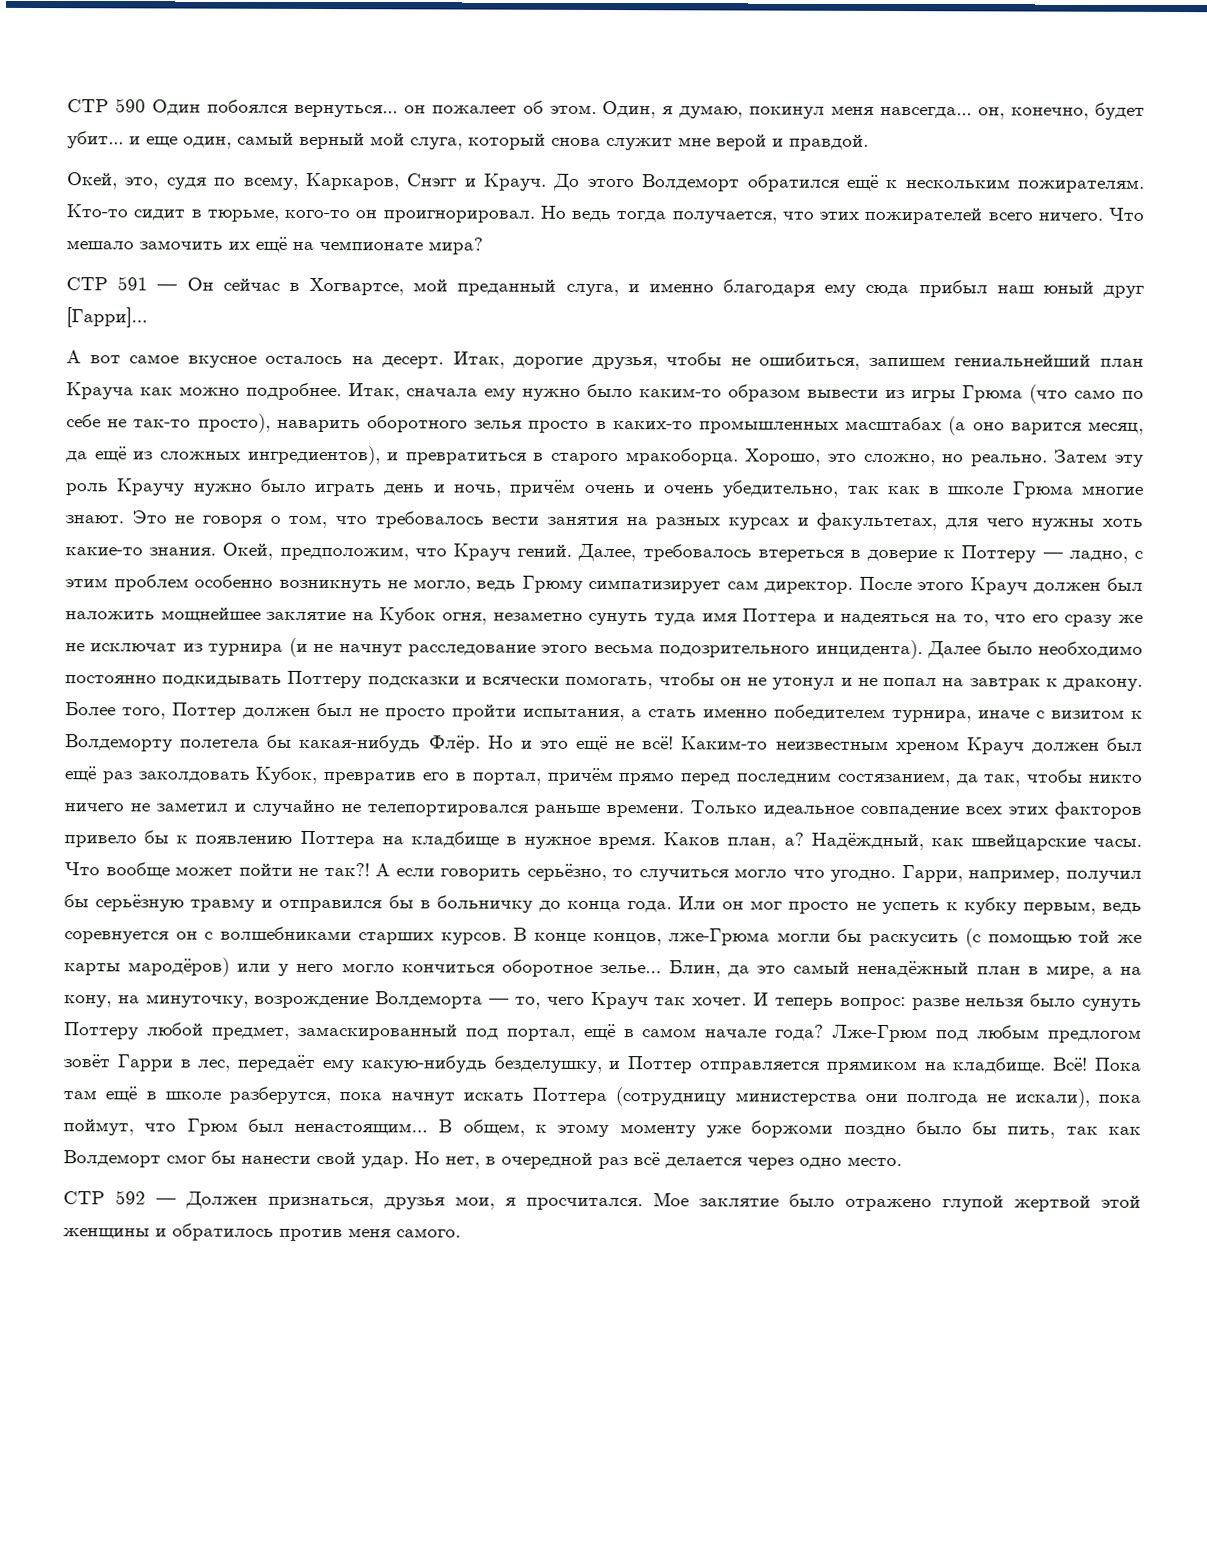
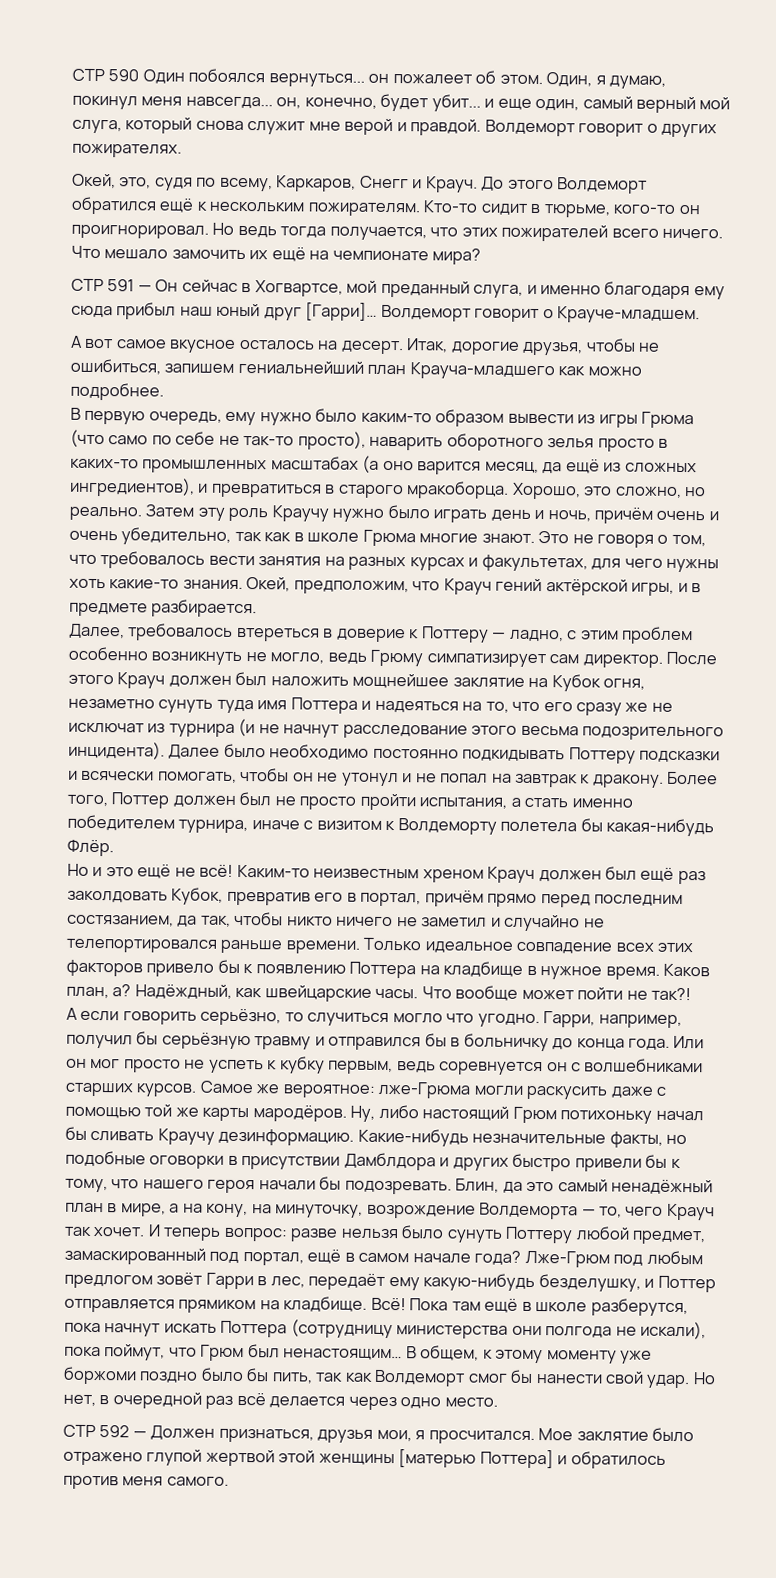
+ Волдеморт говорит о других пожирателях.
- Окей, это, судя по всему, Каркаров, Снэгг и Крауч.
+ Окей, это, судя по всему, Каркаров, Снегг и Крауч.
+ Волдеморт говорит о Крауче-младшем.
- Итак, дорогие друзья, чтобы не ошибиться, запишем гениальнейший план Крауча как можно подробнее. Итак, сначала ему нужно было каким-то образом вывести из игры Грюма (что само по себе не так-то просто), наварить оборотного зелья просто в каких-то промышленных масштабах (а оно варится месяц, да ещё из сложных ингредиентов), и превратиться в старого мракоборца.
+ Итак, дорогие друзья, чтобы не ошибиться, запишем гениальнейший план Крауча-младшего как можно подробнее.
+ В первую очередь, ему нужно было каким-то образом вывести из игры Грюма (что само по себе не так-то просто), наварить оборотного зелья просто в каких-то промышленных масштабах (а оно варится месяц, да ещё из сложных ингредиентов), и превратиться в старого мракоборца.
- Окей, предположим, что Крауч гений. Далее, требовалось втереться в доверие к Поттеру — ладно, с этим проблем особенно возникнуть не могло, ведь Грюму симпатизирует сам директор.
+ Окей, предположим, что Крауч гений актёрской игры, и в предмете разбирается.
+ Далее, требовалось втереться в доверие к Поттеру — ладно, с этим проблем особенно возникнуть не могло, ведь Грюму симпатизирует сам директор.
- Более того, Поттер должен был не просто пройти испытания, а стать именно победителем турнира, иначе с визитом к Волдеморту полетела бы какая-нибудь Флёр. Но и это ещё не всё!
+ Более того, Поттер должен был не просто пройти испытания, а стать именно победителем турнира, иначе с визитом к Волдеморту полетела бы какая-нибудь Флёр.
+ Но и это ещё не всё!
- Что вообще может пойти не так?! А если говорить серьёзно, то случиться могло что угодно.
+ Что вообще может пойти не так?!
+ А если говорить серьёзно, то случиться могло что угодно.
- В конце концов, лже-Грюма могли бы раскусить (с помощью той же карты мародёров) или у него могло кончиться оборотное зелье…
+ Самое же вероятное: лже-Грюма могли раскусить даже с помощью той же карты мародёров. Ну, либо настоящий Грюм потихоньку начал бы сливать Краучу дезинформацию. Какие-нибудь незначительные факты, но подобные оговорки в присутствии Дамблдора и других быстро привели бы к тому, что нашего героя начали бы подозревать.
- Мое заклятие было отражено глупой жертвой этой женщины и обратилось против меня самого.
+ Мое заклятие было отражено глупой жертвой этой женщины [матерью Поттера] и обратилось против меня самого.

